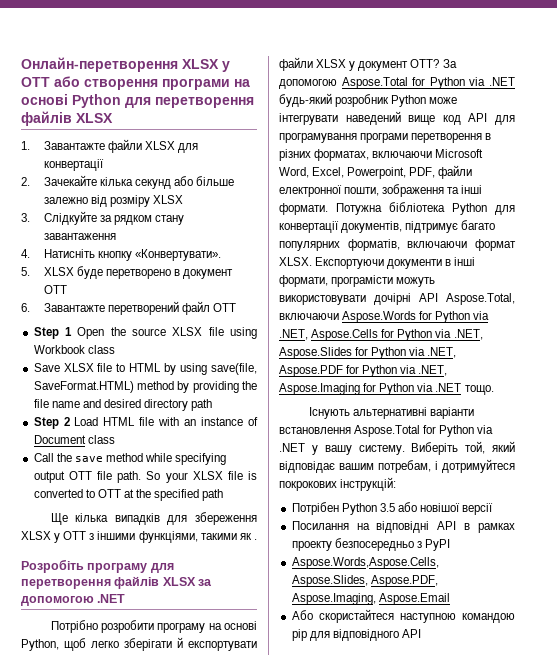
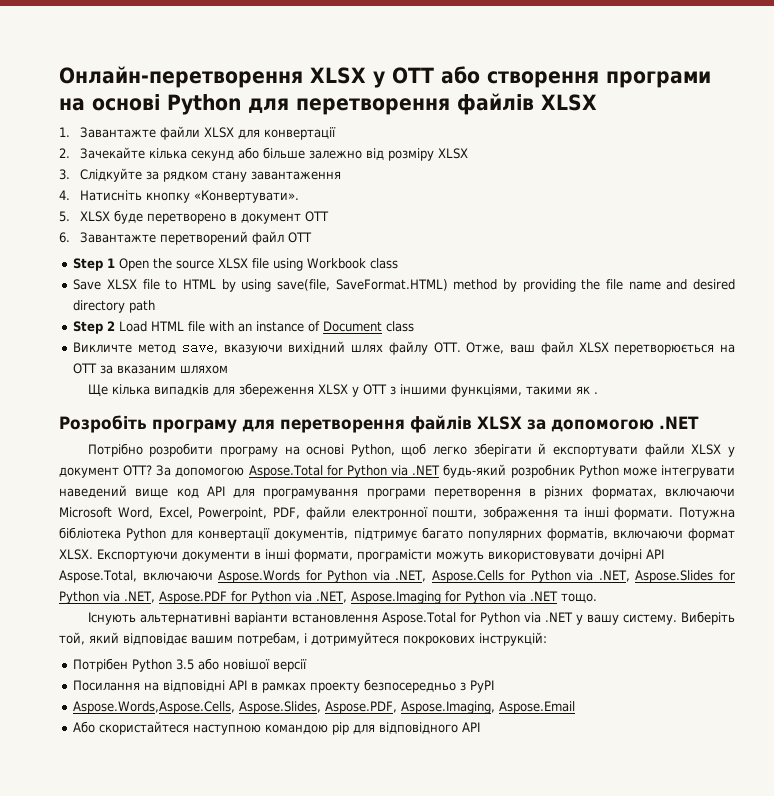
- Call the save method while specifying output OTT file path. So your XLSX file is converted to OTT at the specified path
+ Викличте метод save, вказуючи вихідний шлях файлу OTT. Отже, ваш файл XLSX перетворюється на OTT за вказаним шляхом

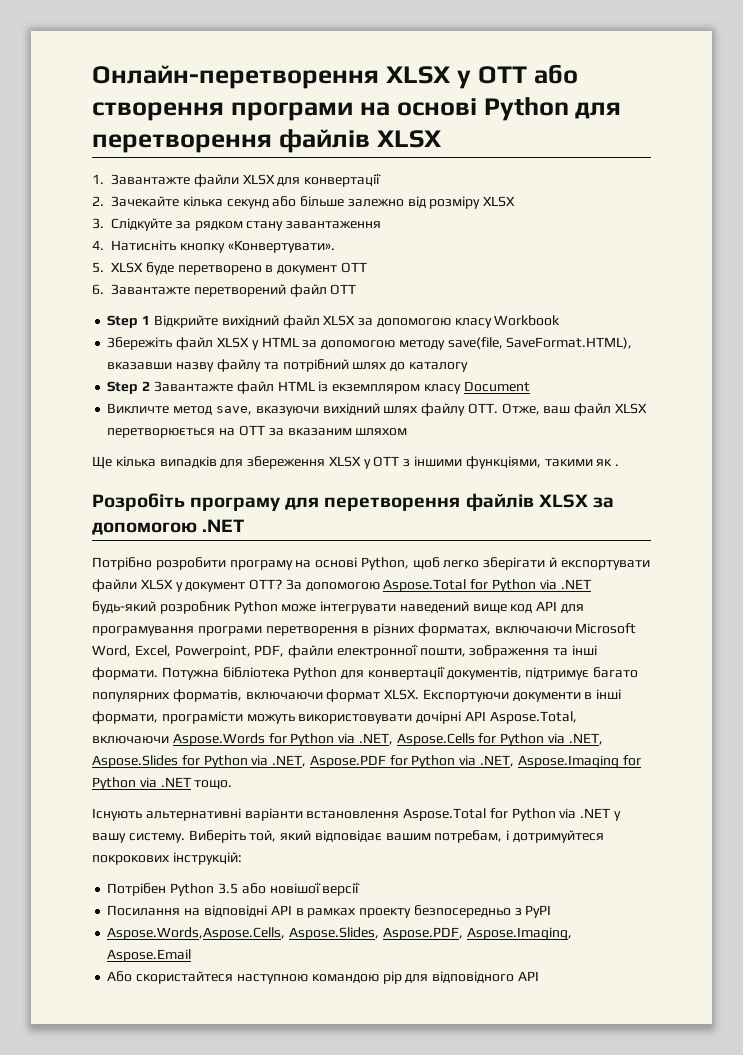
- Step 1 Open the source XLSX file using Workbook class
- Save XLSX file to HTML by using save(file, SaveFormat.HTML) method by providing the file name and desired directory path
- Step 2 Load HTML file with an instance of Document class
+ Step 1 Відкрийте вихідний файл XLSX за допомогою класу Workbook
+ Збережіть файл XLSX у HTML за допомогою методу save(file, SaveFormat.HTML), вказавши назву файлу та потрібний шлях до каталогу
+ Step 2 Завантажте файл HTML із екземпляром класу Document

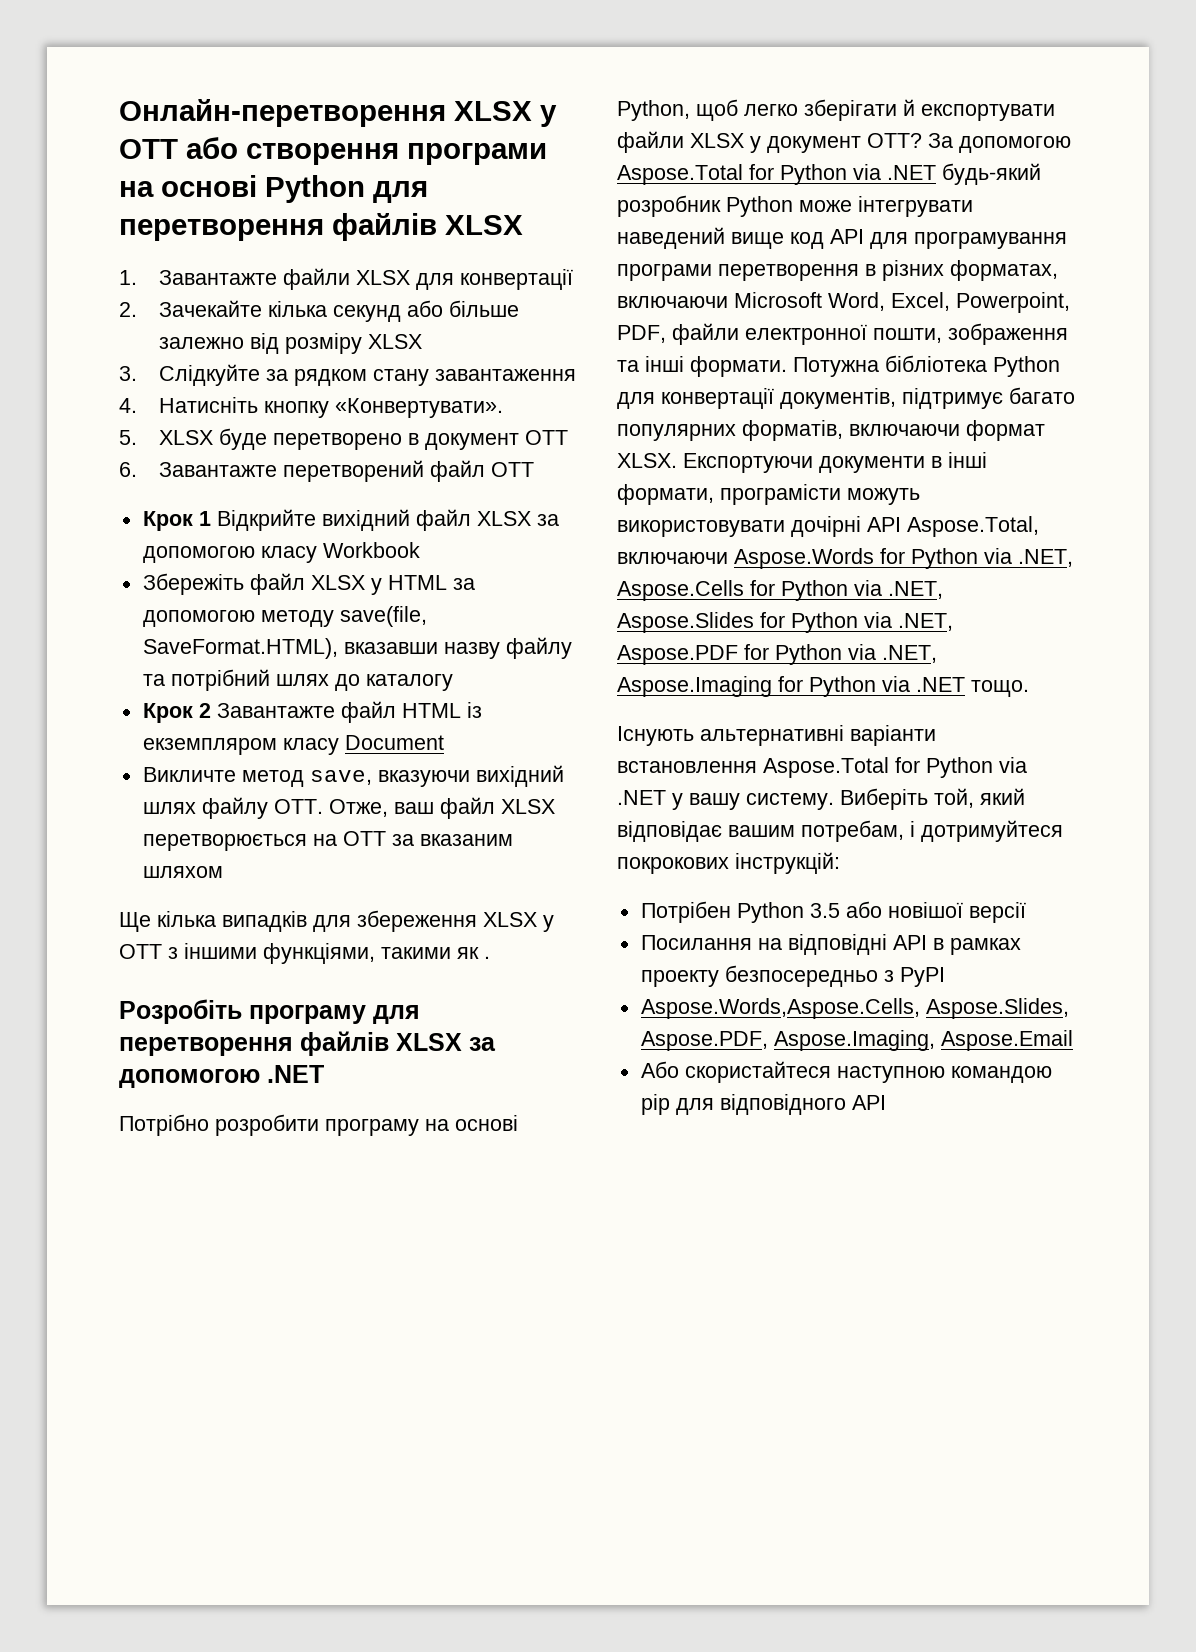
- Step 1 Відкрийте вихідний файл XLSX за допомогою класу Workbook
+ Крок 1 Відкрийте вихідний файл XLSX за допомогою класу Workbook
- Step 2 Завантажте файл HTML із екземпляром класу Document
+ Крок 2 Завантажте файл HTML із екземпляром класу Document

